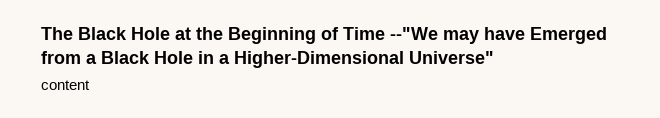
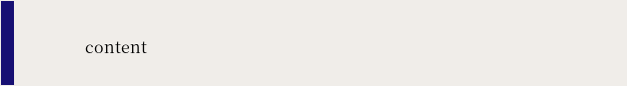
- The Black Hole at the Beginning of Time --"We may have Emerged from a Black Hole in a Higher-Dimensional Universe"

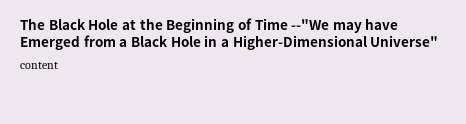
+ The Black Hole at the Beginning of Time --"We may have Emerged from a Black Hole in a Higher-Dimensional Universe"

